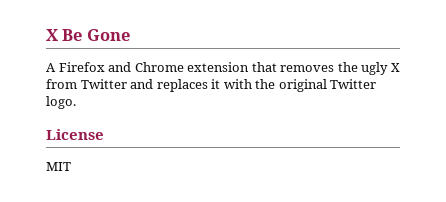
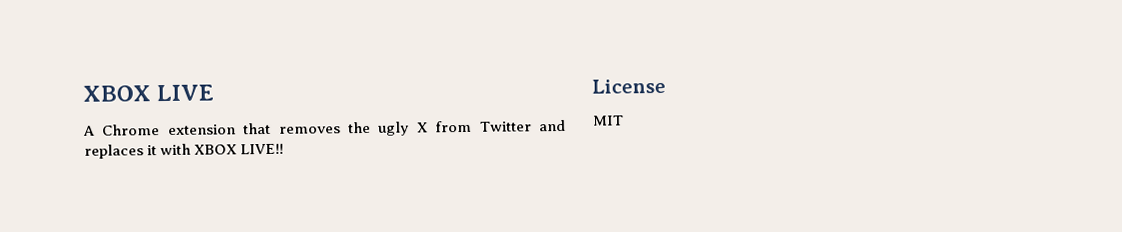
- X Be Gone
+ XBOX LIVE
- A Firefox and Chrome extension that removes the ugly X from Twitter and replaces it with the original Twitter logo.
+ A Chrome extension that removes the ugly X from Twitter and replaces it with XBOX LIVE!!

